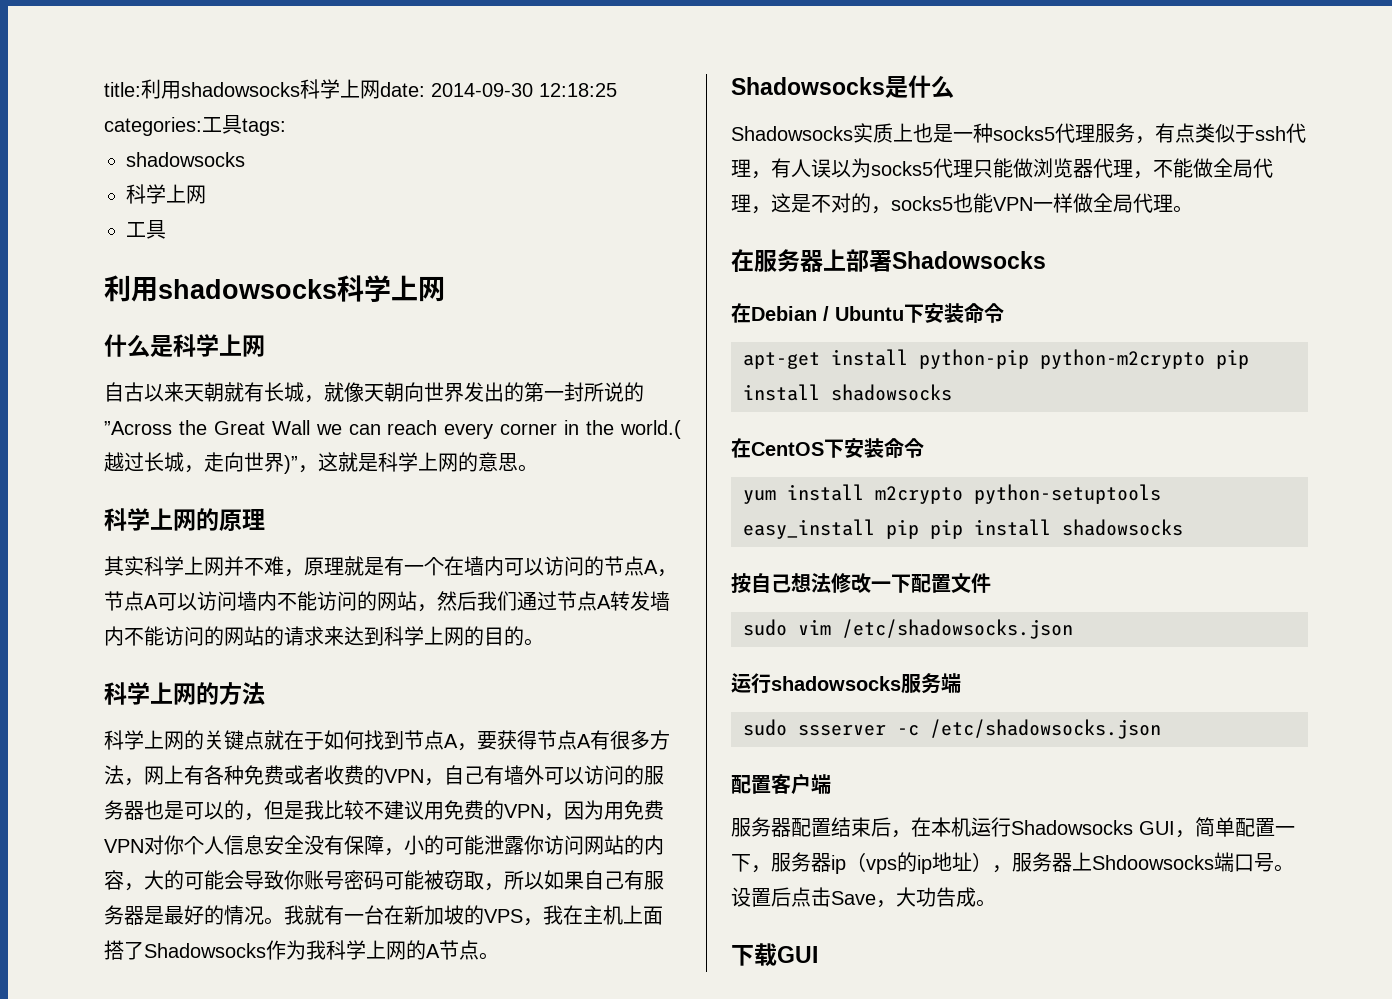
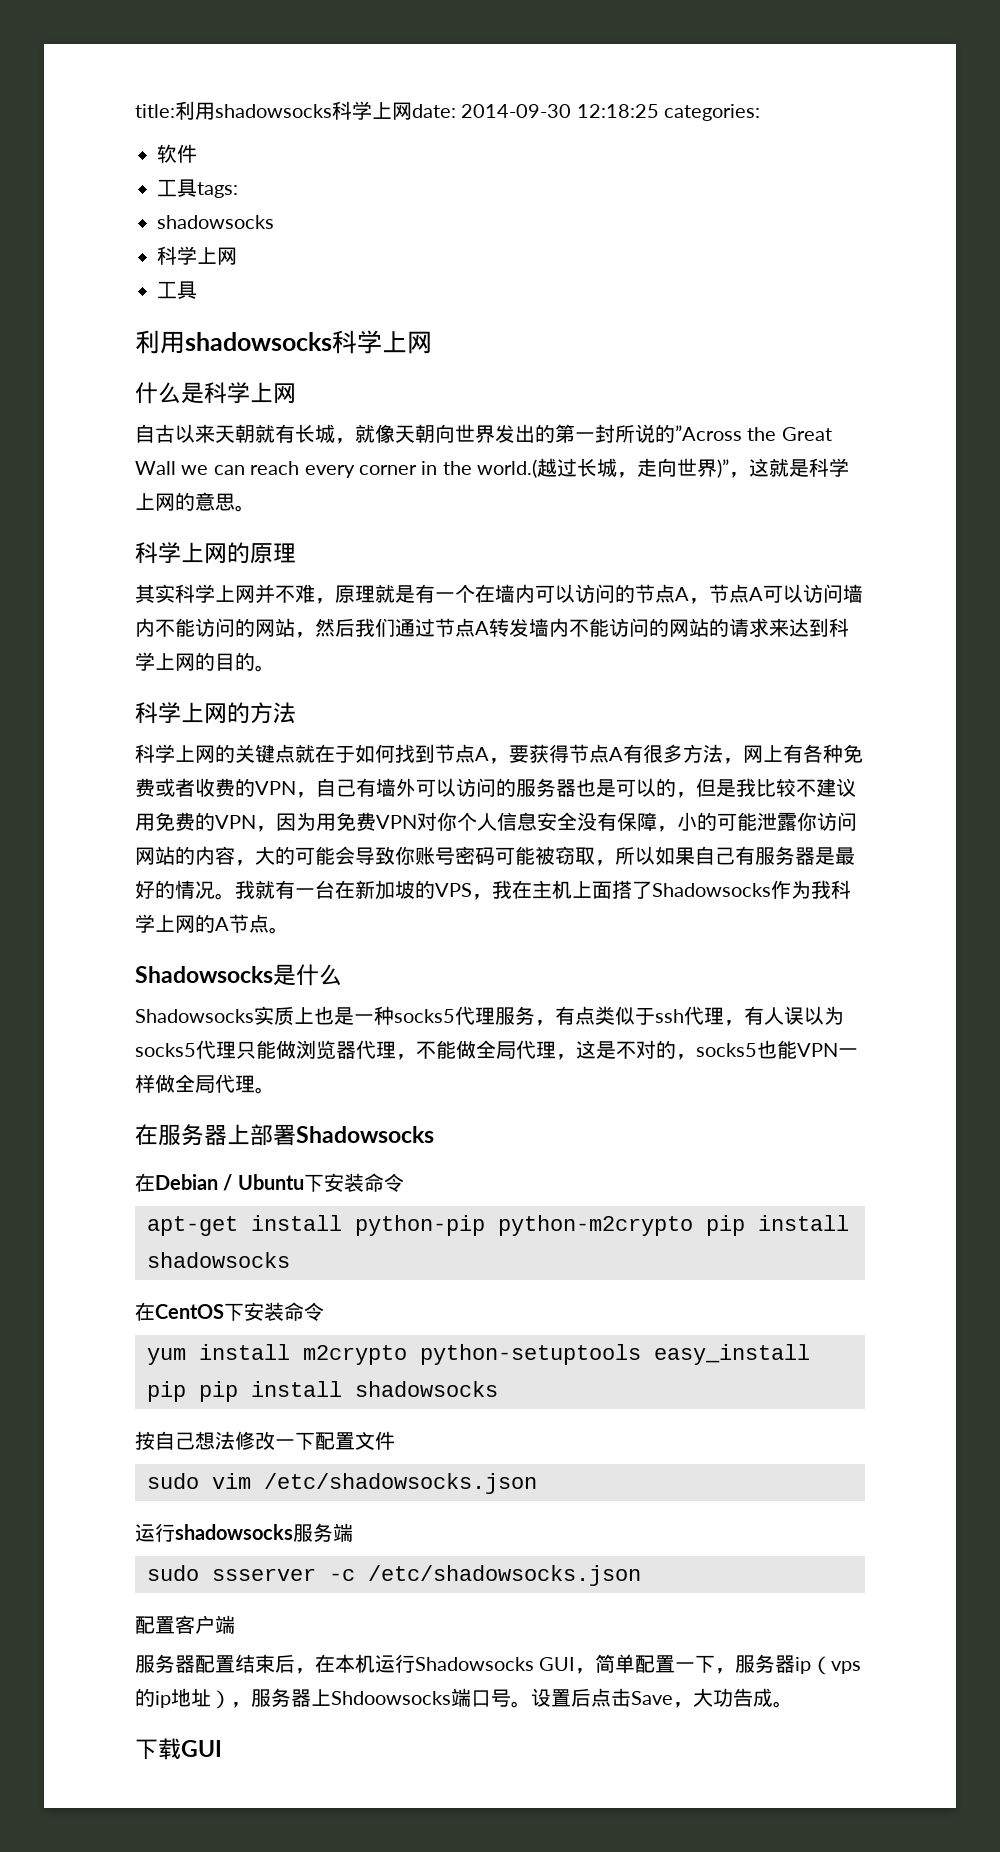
- title:利用shadowsocks科学上网date: 2014-09-30 12:18:25 categories:工具tags:
+ title:利用shadowsocks科学上网date: 2014-09-30 12:18:25 categories:
+ 软件
+ 工具tags:

